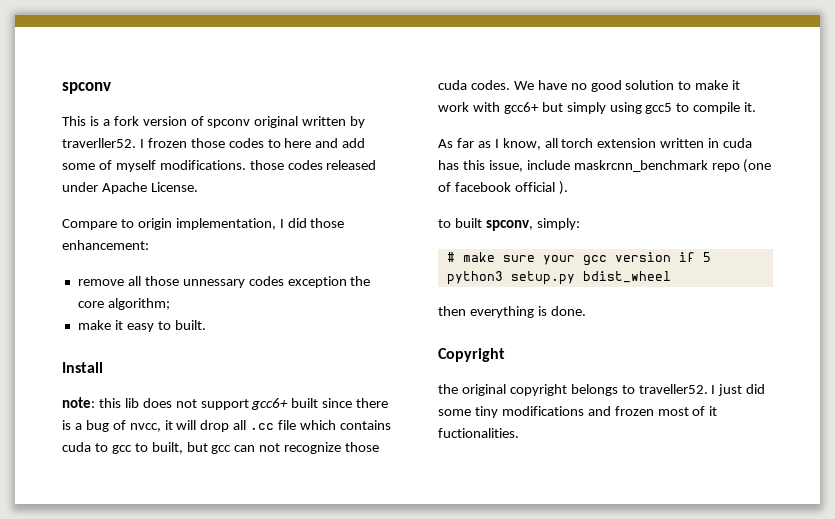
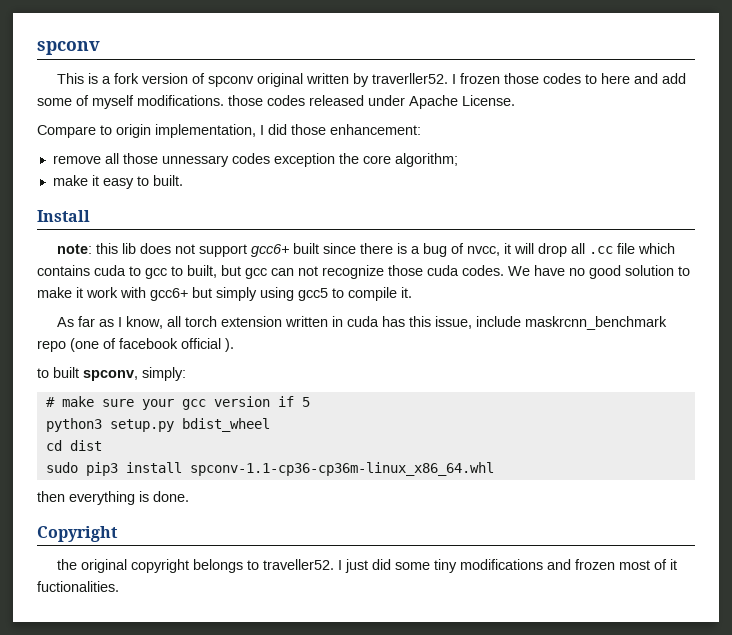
+ cd dist
+ sudo pip3 install spconv-1.1-cp36-cp36m-linux_x86_64.whl

